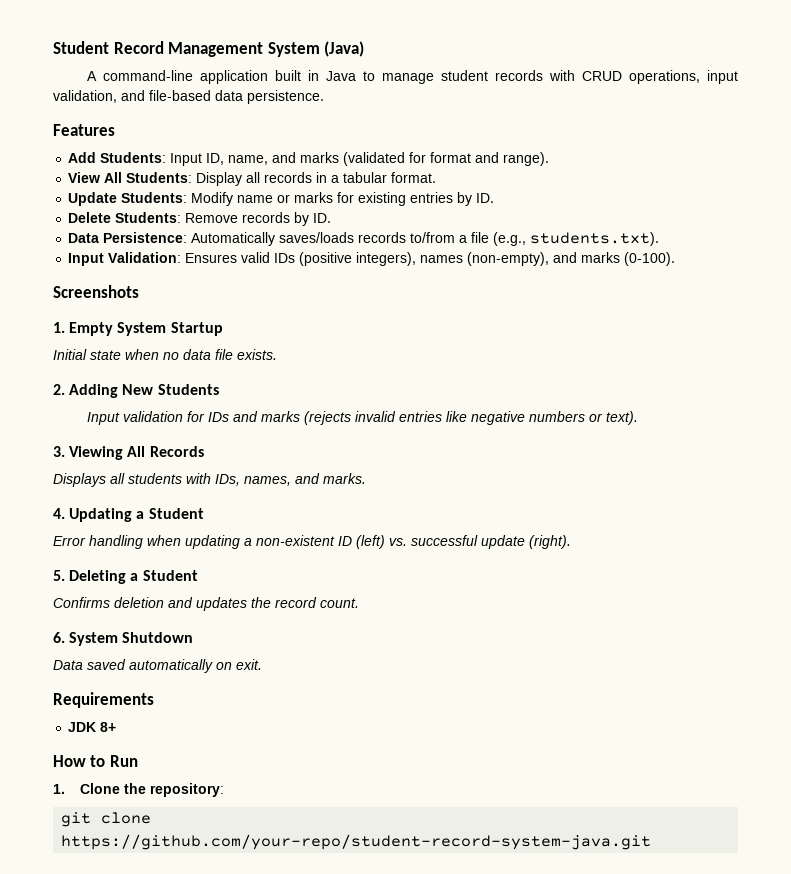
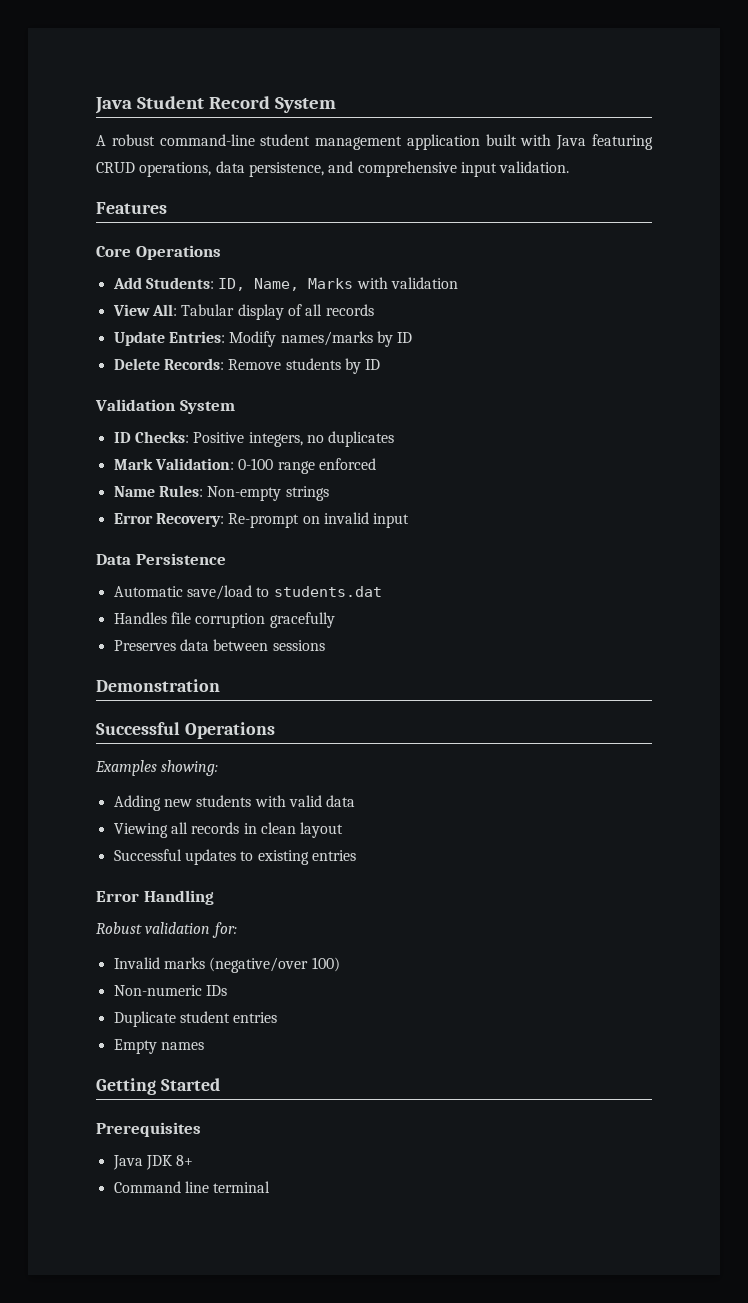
- Student Record Management System (Java)
+ Java Student Record System
- A command-line application built in Java to manage student records with CRUD operations, input validation, and file-based data persistence.
+ A robust command-line student management application built with Java featuring CRUD operations, data persistence, and comprehensive input validation.
+ Core Operations
- Add Students: Input ID, name, and marks (validated for format and range).
- View All Students: Display all records in a tabular format.
- Update Students: Modify name or marks for existing entries by ID.
- Delete Students: Remove records by ID.
- Data Persistence: Automatically saves/loads records to/from a file (e.g., students.txt).
- Input Validation: Ensures valid IDs (positive integers), names (non-empty), and marks (0-100).
- Screenshots
- 1. Empty System Startup
- Initial state when no data file exists.
- 2. Adding New Students
- Input validation for IDs and marks (rejects invalid entries like negative numbers or text).
- 3. Viewing All Records
- Displays all students with IDs, names, and marks.
- 4. Updating a Student
- Error handling when updating a non-existent ID (left) vs. successful update (right).
- 5. Deleting a Student
- Confirms deletion and updates the record count.
- 6. System Shutdown
- Data saved automatically on exit.
- Requirements
- JDK 8+
- How to Run
- 1. Clone the repository:
- git clone https://github.com/your-repo/student-record-system-java.git
+ Add Students: ID, Name, Marks with validation
+ View All: Tabular display of all records
+ Update Entries: Modify names/marks by ID
+ Delete Records: Remove students by ID
+ Validation System
+ ID Checks: Positive integers, no duplicates
+ Mark Validation: 0-100 range enforced
+ Name Rules: Non-empty strings
+ Error Recovery: Re-prompt on invalid input
+ Data Persistence
+ Automatic save/load to students.dat
+ Handles file corruption gracefully
+ Preserves data between sessions
+ Demonstration
+ Successful Operations
+ Examples showing:
+ Adding new students with valid data
+ Viewing all records in clean layout
+ Successful updates to existing entries
+ Error Handling
+ Robust validation for:
+ Invalid marks (negative/over 100)
+ Non-numeric IDs
+ Duplicate student entries
+ Empty names
+ Getting Started
+ Prerequisites
+ Java JDK 8+
+ Command line terminal

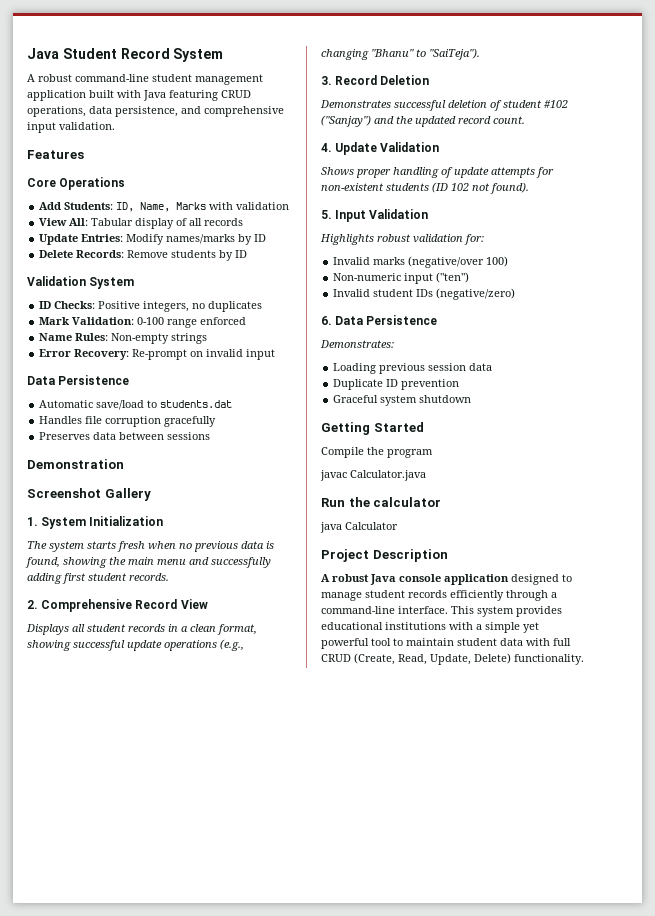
- Successful Operations
- Examples showing:
- Adding new students with valid data
- Viewing all records in clean layout
- Successful updates to existing entries
- Error Handling
- Robust validation for:
+ Screenshot Gallery
+ 1. System Initialization
+ The system starts fresh when no previous data is found, showing the main menu and successfully adding first student records.
+ 2. Comprehensive Record View
+ Displays all student records in a clean format, showing successful update operations (e.g., changing "Bhanu" to "SaiTeja").
+ 3. Record Deletion
+ Demonstrates successful deletion of student #102 ("Sanjay") and the updated record count.
+ 4. Update Validation
+ Shows proper handling of update attempts for non-existent students (ID 102 not found).
+ 5. Input Validation
+ Highlights robust validation for:
- Non-numeric IDs
- Duplicate student entries
- Empty names
+ Non-numeric input ("ten")
+ Invalid student IDs (negative/zero)
+ 6. Data Persistence
+ Demonstrates:
+ Loading previous session data
+ Duplicate ID prevention
+ Graceful system shutdown
  Getting Started
- Prerequisites
- Java JDK 8+
- Command line terminal
+ Compile the program
+ javac Calculator.java
+ Run the calculator
+ java Calculator
+ Project Description
+ A robust Java console application designed to manage student records efficiently through a command-line interface. This system provides educational institutions with a simple yet powerful tool to maintain student data with full CRUD (Create, Read, Update, Delete) functionality.

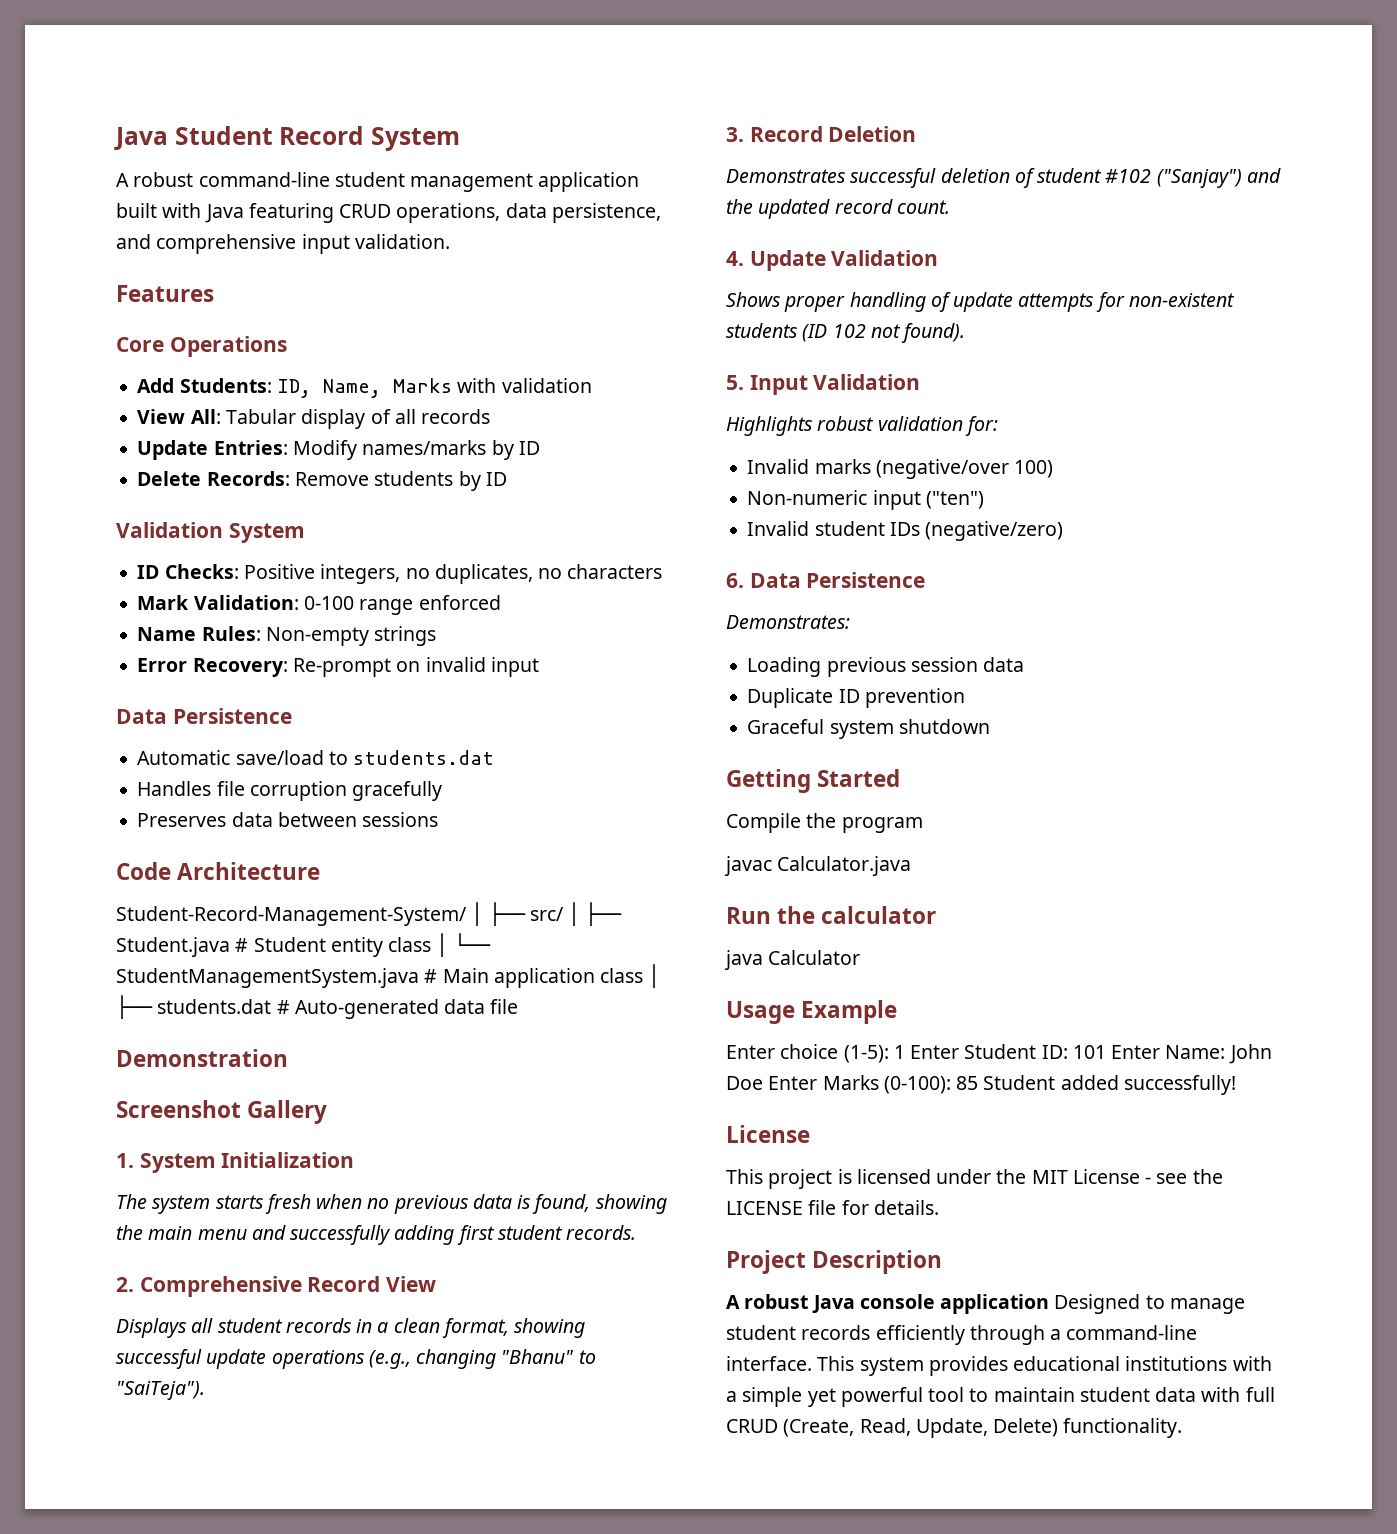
- ID Checks: Positive integers, no duplicates
+ ID Checks: Positive integers, no duplicates, no characters
+ Code Architecture
+ Student-Record-Management-System/ │ ├── src/ │ ├── Student.java # Student entity class │ └── StudentManagementSystem.java # Main application class │ ├── students.dat # Auto-generated data file
+ Usage Example
+ Enter choice (1-5): 1 Enter Student ID: 101 Enter Name: John Doe Enter Marks (0-100): 85 Student added successfully!
+ License
+ This project is licensed under the MIT License - see the LICENSE file for details.
- A robust Java console application designed to manage student records efficiently through a command-line interface.
+ A robust Java console application Designed to manage student records efficiently through a command-line interface.

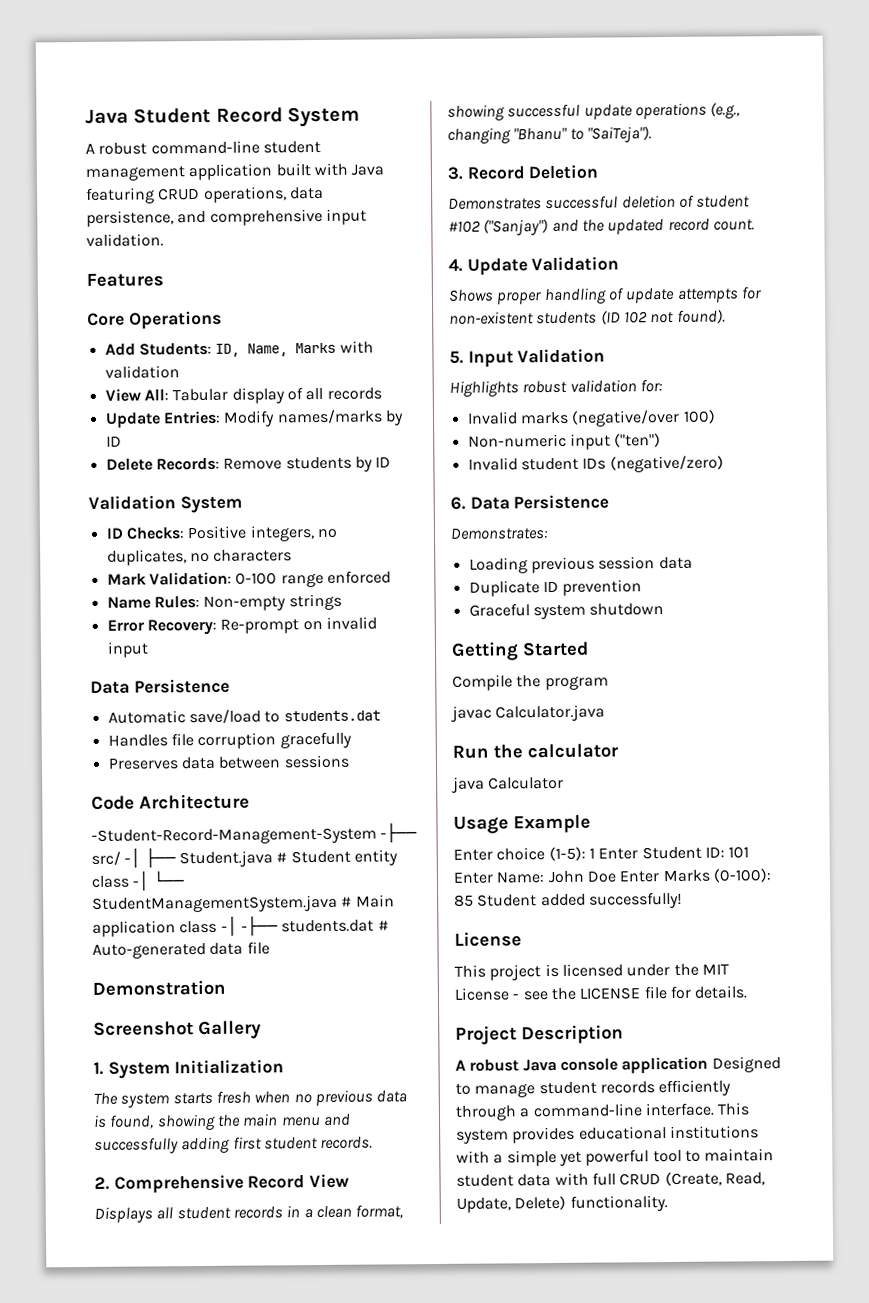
- Student-Record-Management-System/ │ ├── src/ │ ├── Student.java # Student entity class │ └── StudentManagementSystem.java # Main application class │ ├── students.dat # Auto-generated data file
+ -Student-Record-Management-System -├── src/ -│ ├── Student.java # Student entity class -│ └── StudentManagementSystem.java # Main application class -│ -├── students.dat # Auto-generated data file

